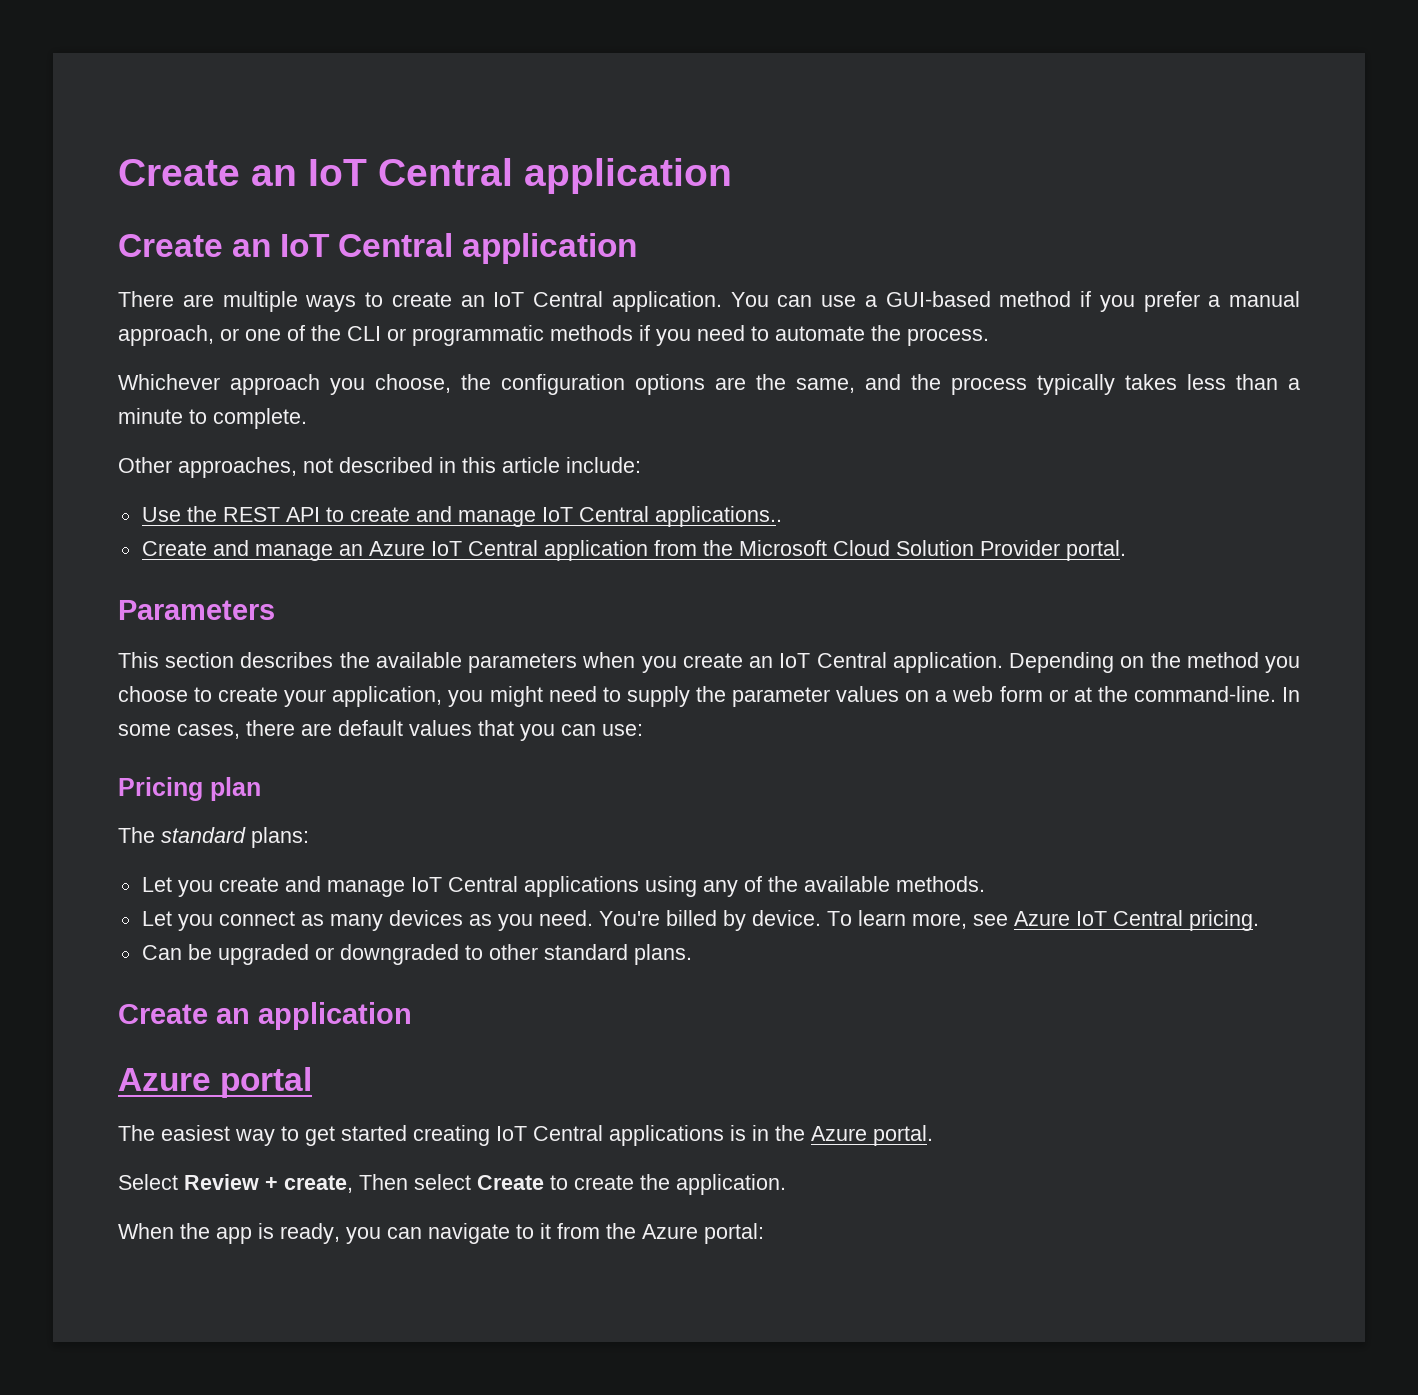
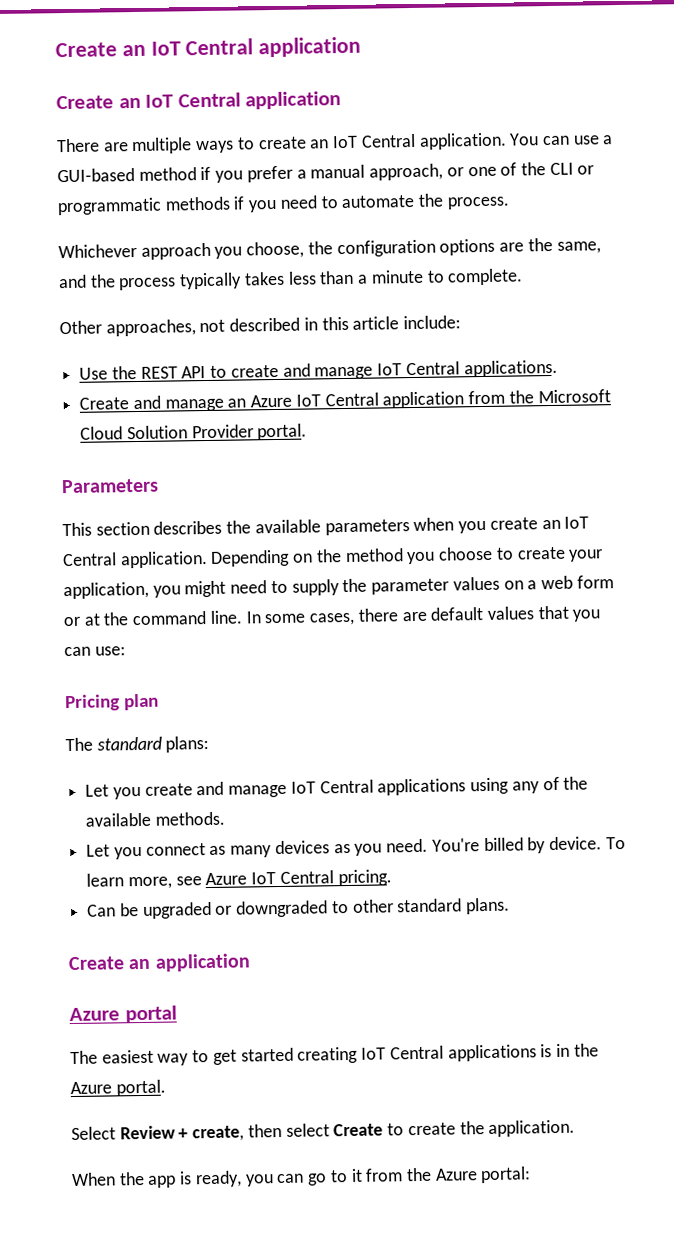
- Use the REST API to create and manage IoT Central applications..
+ Use the REST API to create and manage IoT Central applications.
- Depending on the method you choose to create your application, you might need to supply the parameter values on a web form or at the command-line.
+ Depending on the method you choose to create your application, you might need to supply the parameter values on a web form or at the command line.
- Select Review + create, Then select Create to create the application.
+ Select Review + create, then select Create to create the application.
- When the app is ready, you can navigate to it from the Azure portal:
+ When the app is ready, you can go to it from the Azure portal:

